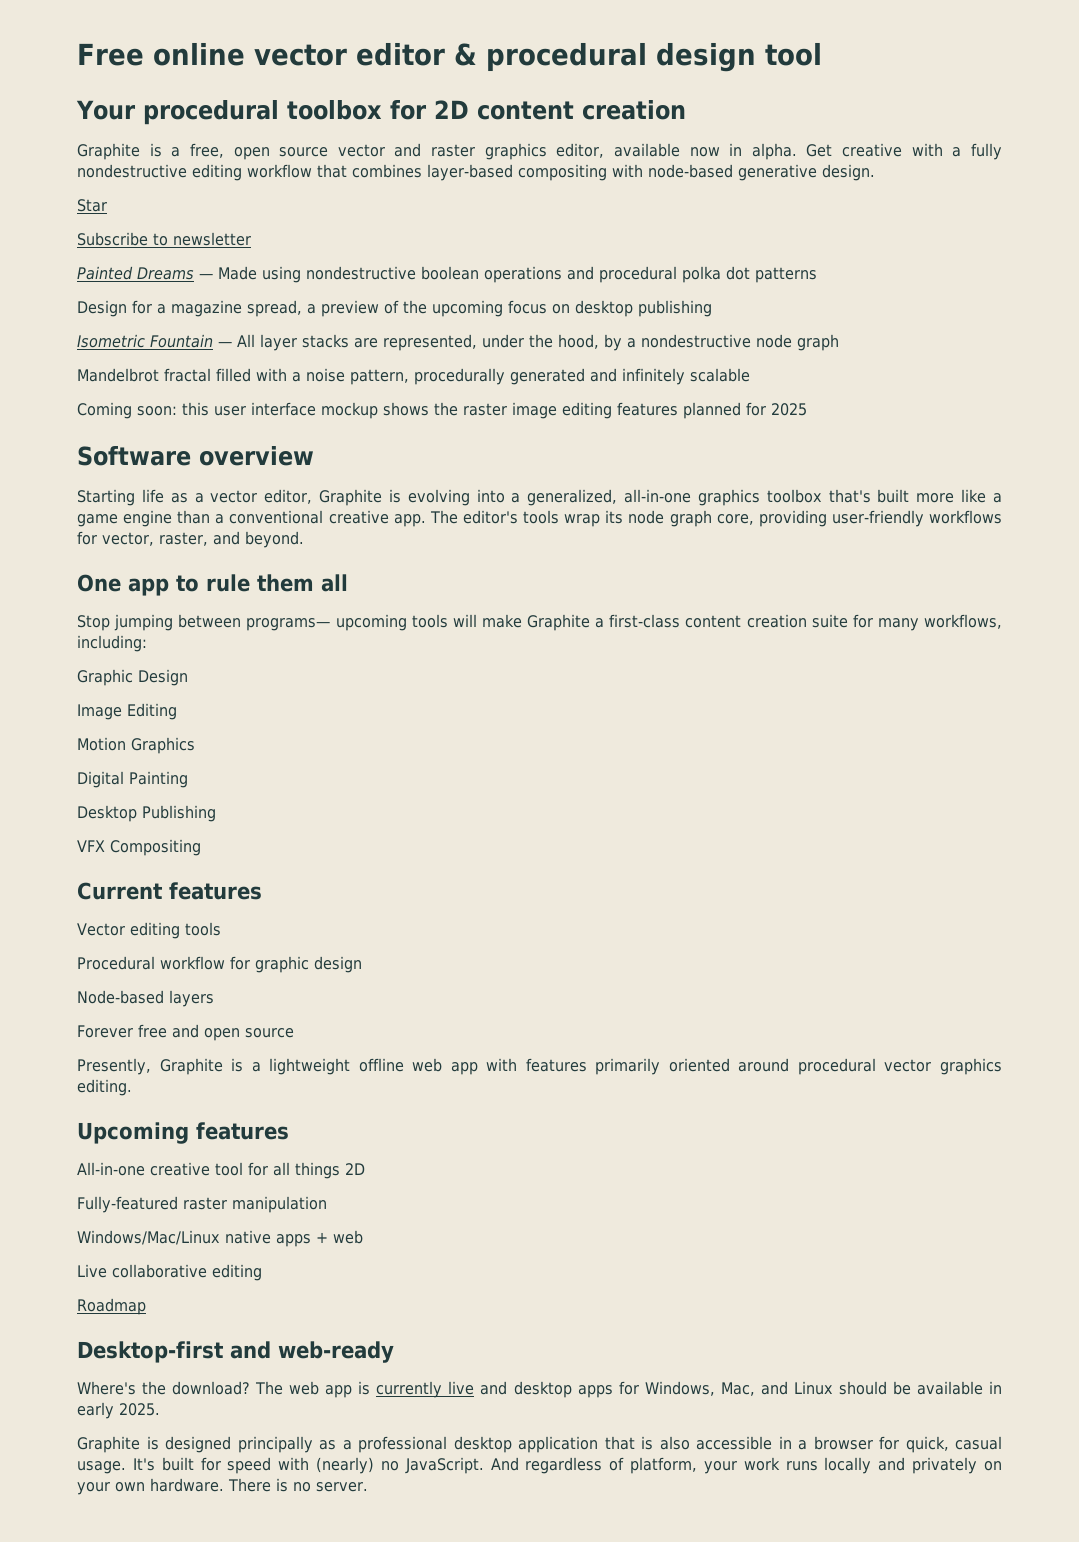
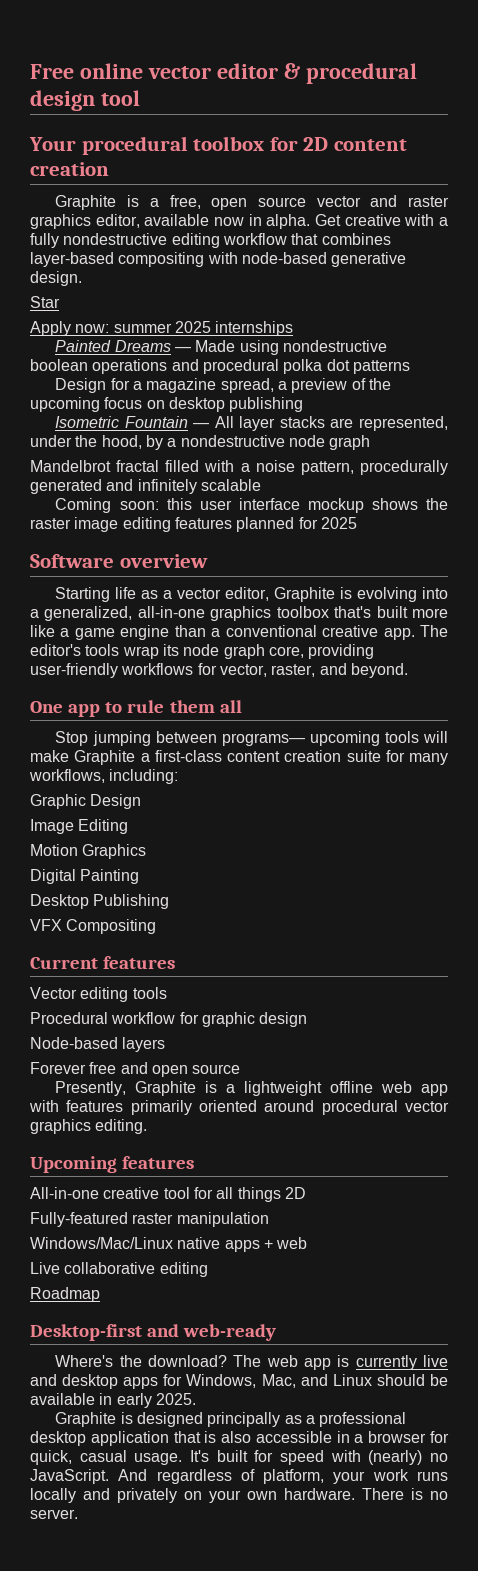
- Subscribe to newsletter
+ Apply now: summer 2025 internships

